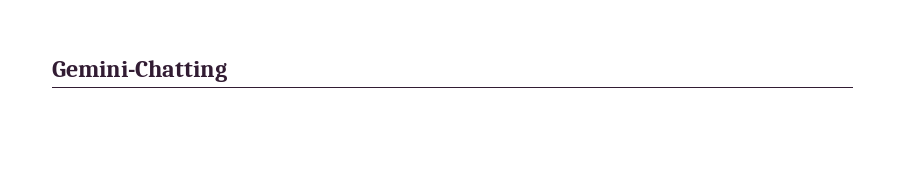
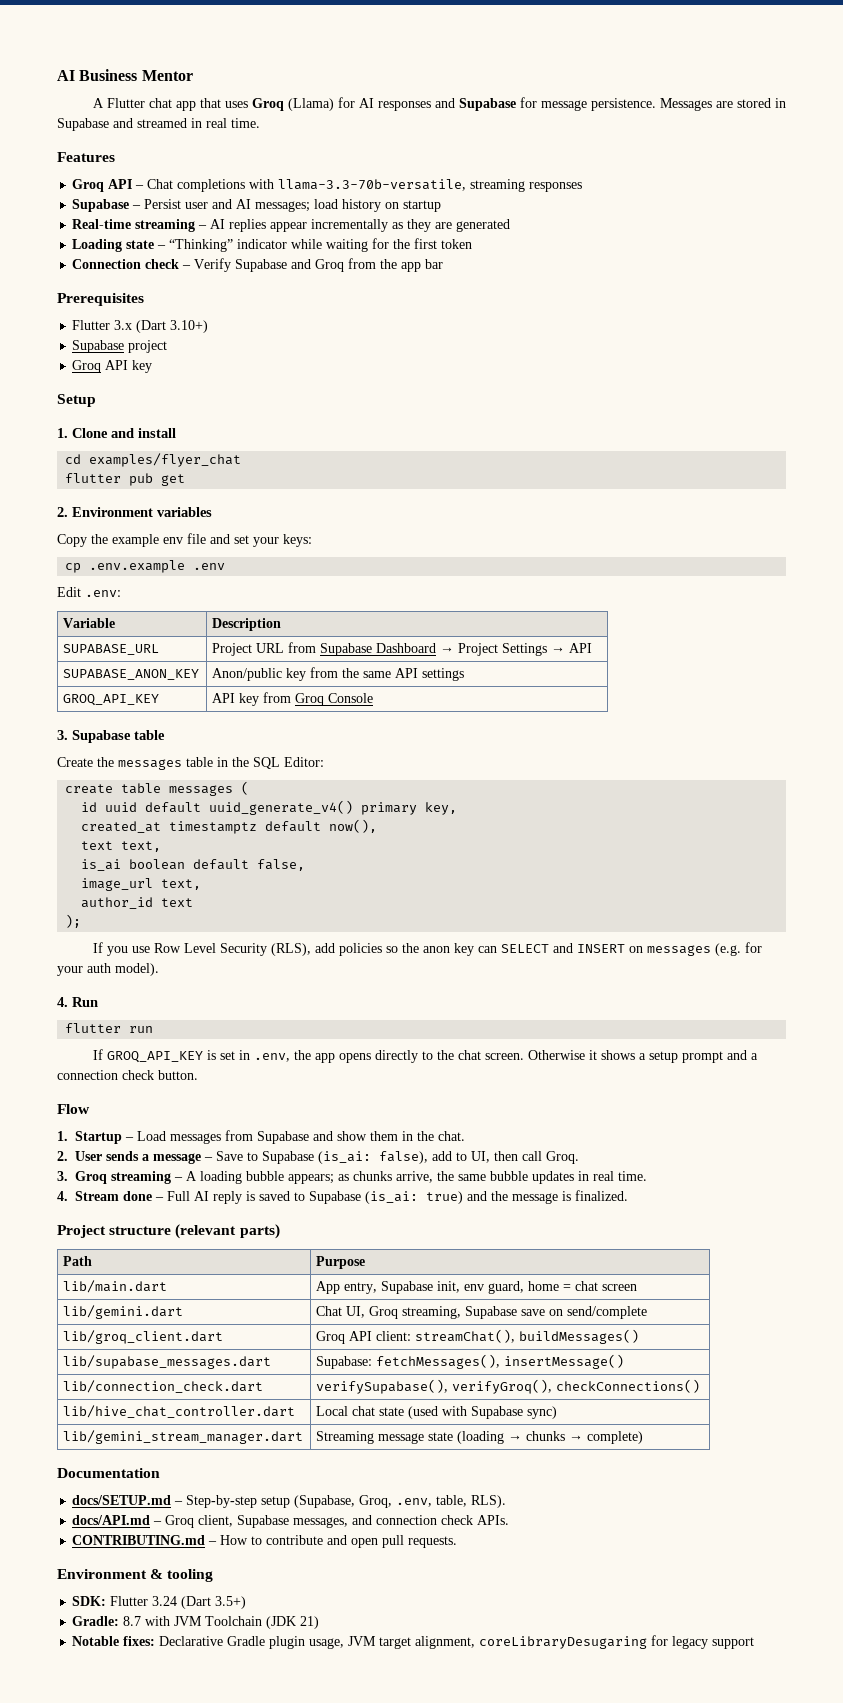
- Gemini-Chatting
+ AI Business Mentor
+ A Flutter chat app that uses Groq (Llama) for AI responses and Supabase for message persistence. Messages are stored in Supabase and streamed in real time.
+ Features
+ Groq API – Chat completions with llama-3.3-70b-versatile, streaming responses
+ Supabase – Persist user and AI messages; load history on startup
+ Real-time streaming – AI replies appear incrementally as they are generated
+ Loading state – “Thinking” indicator while waiting for the first token
+ Connection check – Verify Supabase and Groq from the app bar
+ Prerequisites
+ Flutter 3.x (Dart 3.10+)
+ Supabase project
+ Groq API key
+ Setup
+ 1. Clone and install
+ cd examples/flyer_chat
+ flutter pub get
+ 2. Environment variables
+ Copy the example env file and set your keys:
+ cp .env.example .env
+ Edit .env:
+ Variable | Description
+ SUPABASE_URL | Project URL from Supabase Dashboard → Project Settings → API
+ SUPABASE_ANON_KEY | Anon/public key from the same API settings
+ GROQ_API_KEY | API key from Groq Console
+ 3. Supabase table
+ Create the messages table in the SQL Editor:
+ create table messages (
+ id uuid default uuid_generate_v4() primary key,
+ created_at timestamptz default now(),
+ text text,
+ is_ai boolean default false,
+ image_url text,
+ author_id text
+ );
+ If you use Row Level Security (RLS), add policies so the anon key can SELECT and INSERT on messages (e.g. for your auth model).
+ 4. Run
+ flutter run
+ If GROQ_API_KEY is set in .env, the app opens directly to the chat screen. Otherwise it shows a setup prompt and a connection check button.
+ Flow
+ 1. Startup – Load messages from Supabase and show them in the chat.
+ 2. User sends a message – Save to Supabase (is_ai: false), add to UI, then call Groq.
+ 3. Groq streaming – A loading bubble appears; as chunks arrive, the same bubble updates in real time.
+ 4. Stream done – Full AI reply is saved to Supabase (is_ai: true) and the message is finalized.
+ Project structure (relevant parts)
+ Path | Purpose
+ lib/main.dart | App entry, Supabase init, env guard, home = chat screen
+ lib/gemini.dart | Chat UI, Groq streaming, Supabase save on send/complete
+ lib/groq_client.dart | Groq API client: streamChat(), buildMessages()
+ lib/supabase_messages.dart | Supabase: fetchMessages(), insertMessage()
+ lib/connection_check.dart | verifySupabase(), verifyGroq(), checkConnections()
+ lib/hive_chat_controller.dart | Local chat state (used with Supabase sync)
+ lib/gemini_stream_manager.dart | Streaming message state (loading → chunks → complete)
+ Documentation
+ docs/SETUP.md – Step-by-step setup (Supabase, Groq, .env, table, RLS).
+ docs/API.md – Groq client, Supabase messages, and connection check APIs.
+ CONTRIBUTING.md – How to contribute and open pull requests.
+ Environment & tooling
+ SDK: Flutter 3.24 (Dart 3.5+)
+ Gradle: 8.7 with JVM Toolchain (JDK 21)
+ Notable fixes: Declarative Gradle plugin usage, JVM target alignment, coreLibraryDesugaring for legacy support

